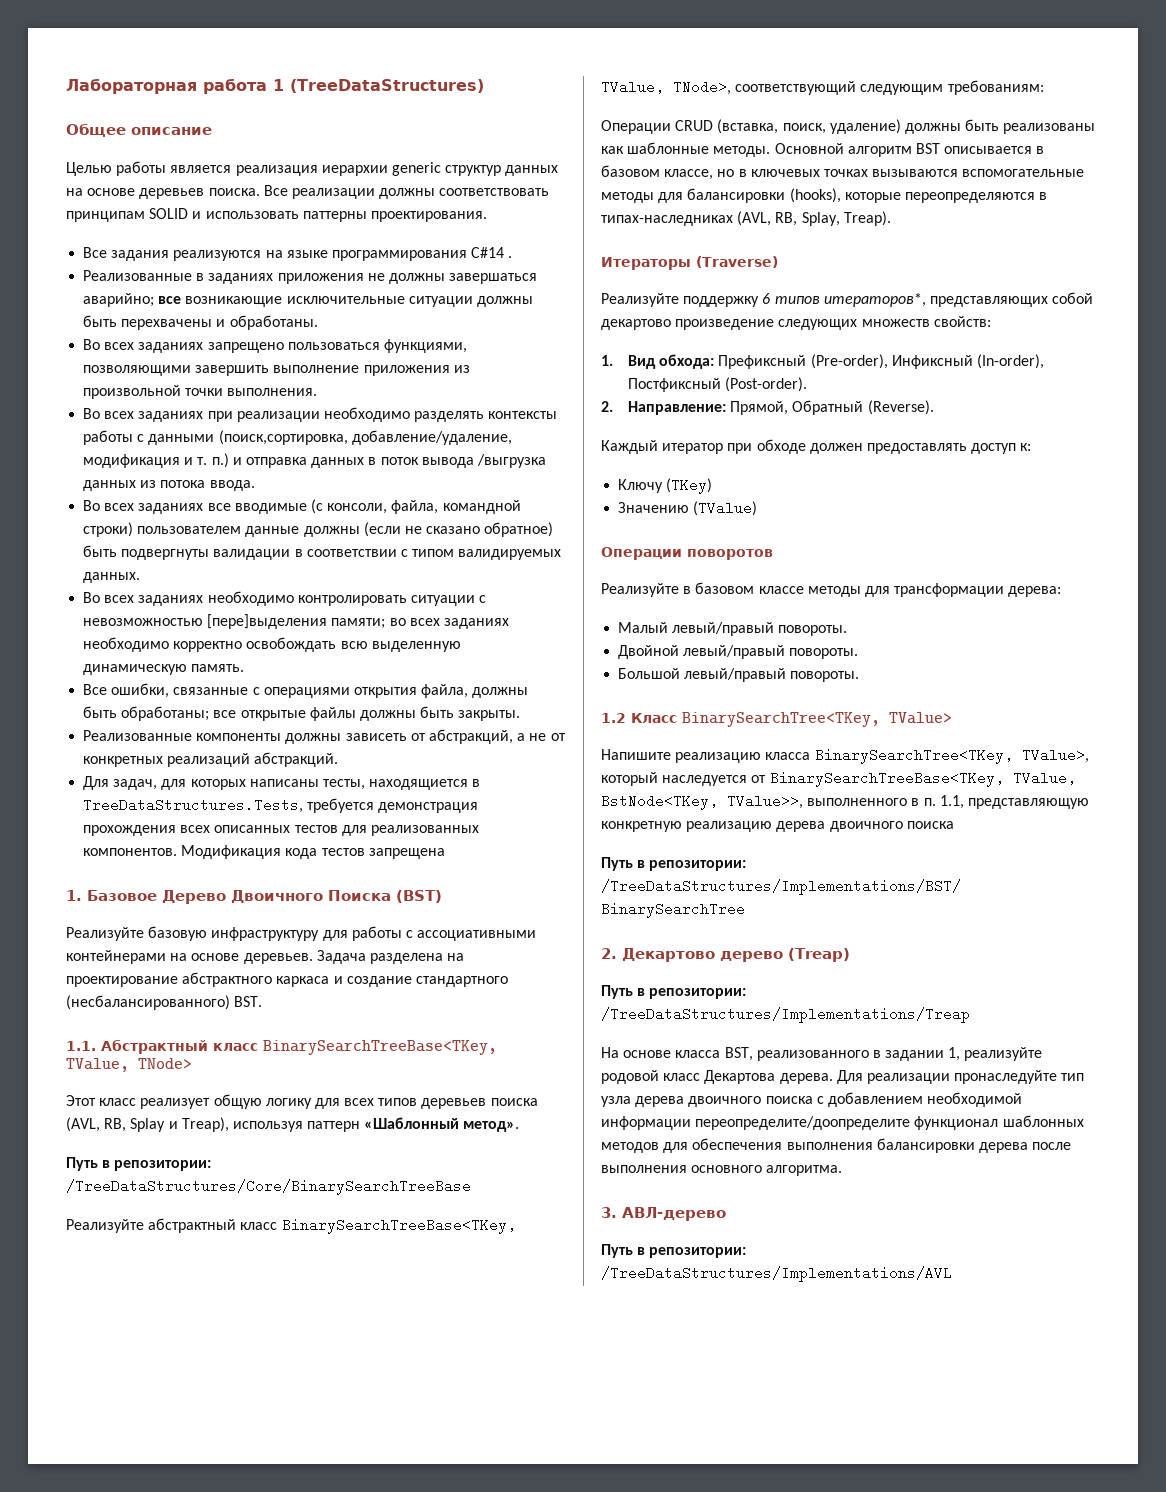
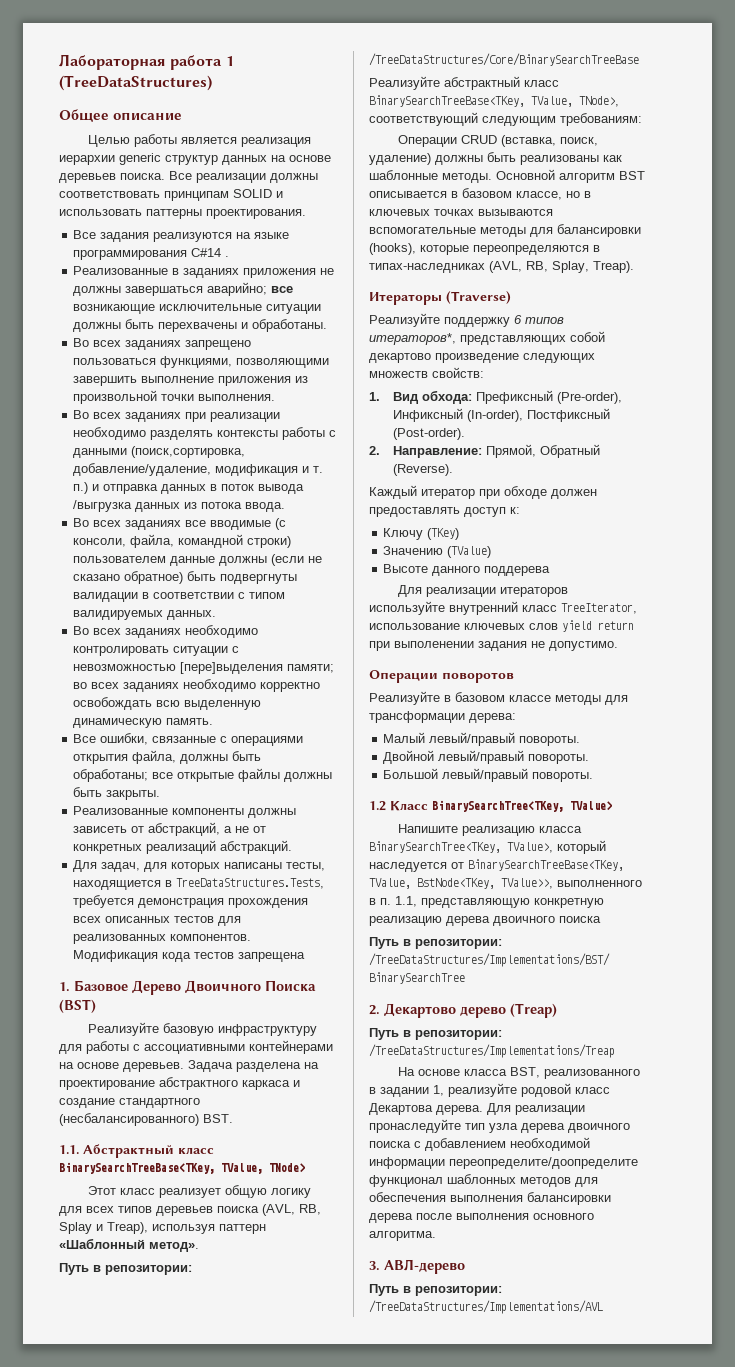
+ Высоте данного поддерева
+ Для реализации итераторов используйте внутренний класс TreeIterator, использование ключевых слов yield return при выполенении задания не допустимо.

